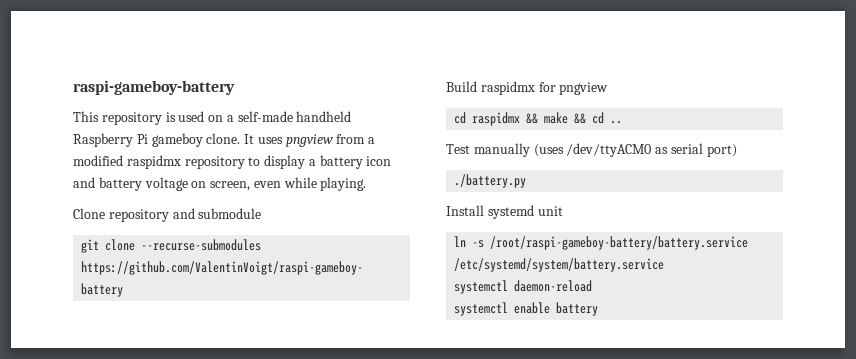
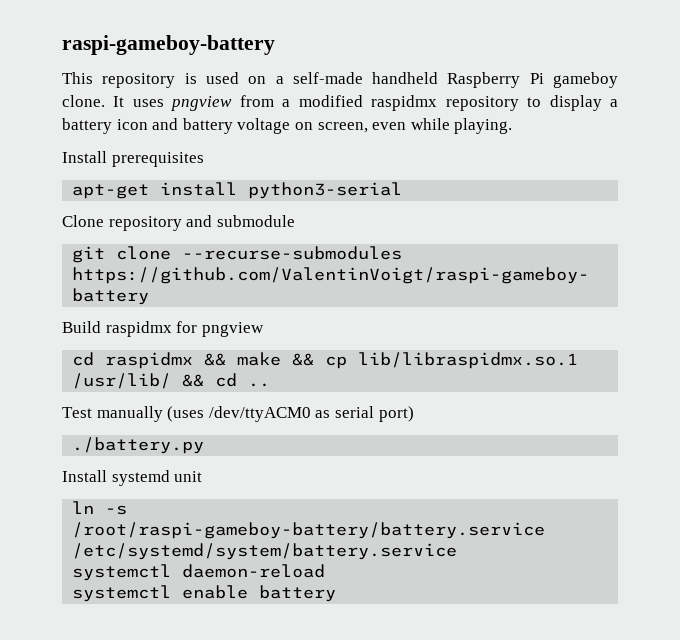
+ Install prerequisites
+ apt-get install python3-serial
- cd raspidmx && make && cd ..
+ cd raspidmx && make && cp lib/libraspidmx.so.1 /usr/lib/ && cd ..

